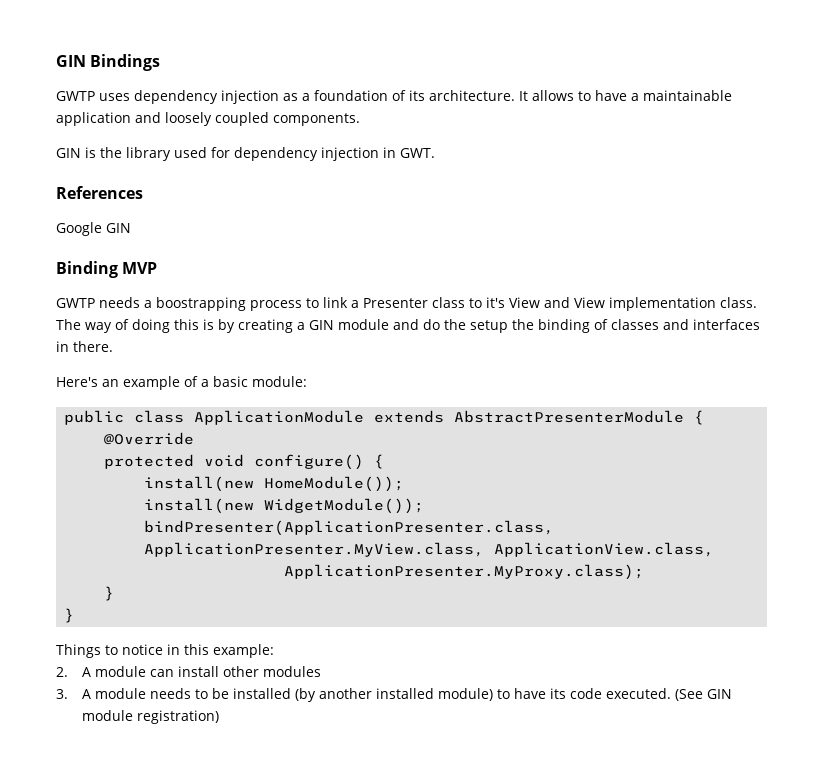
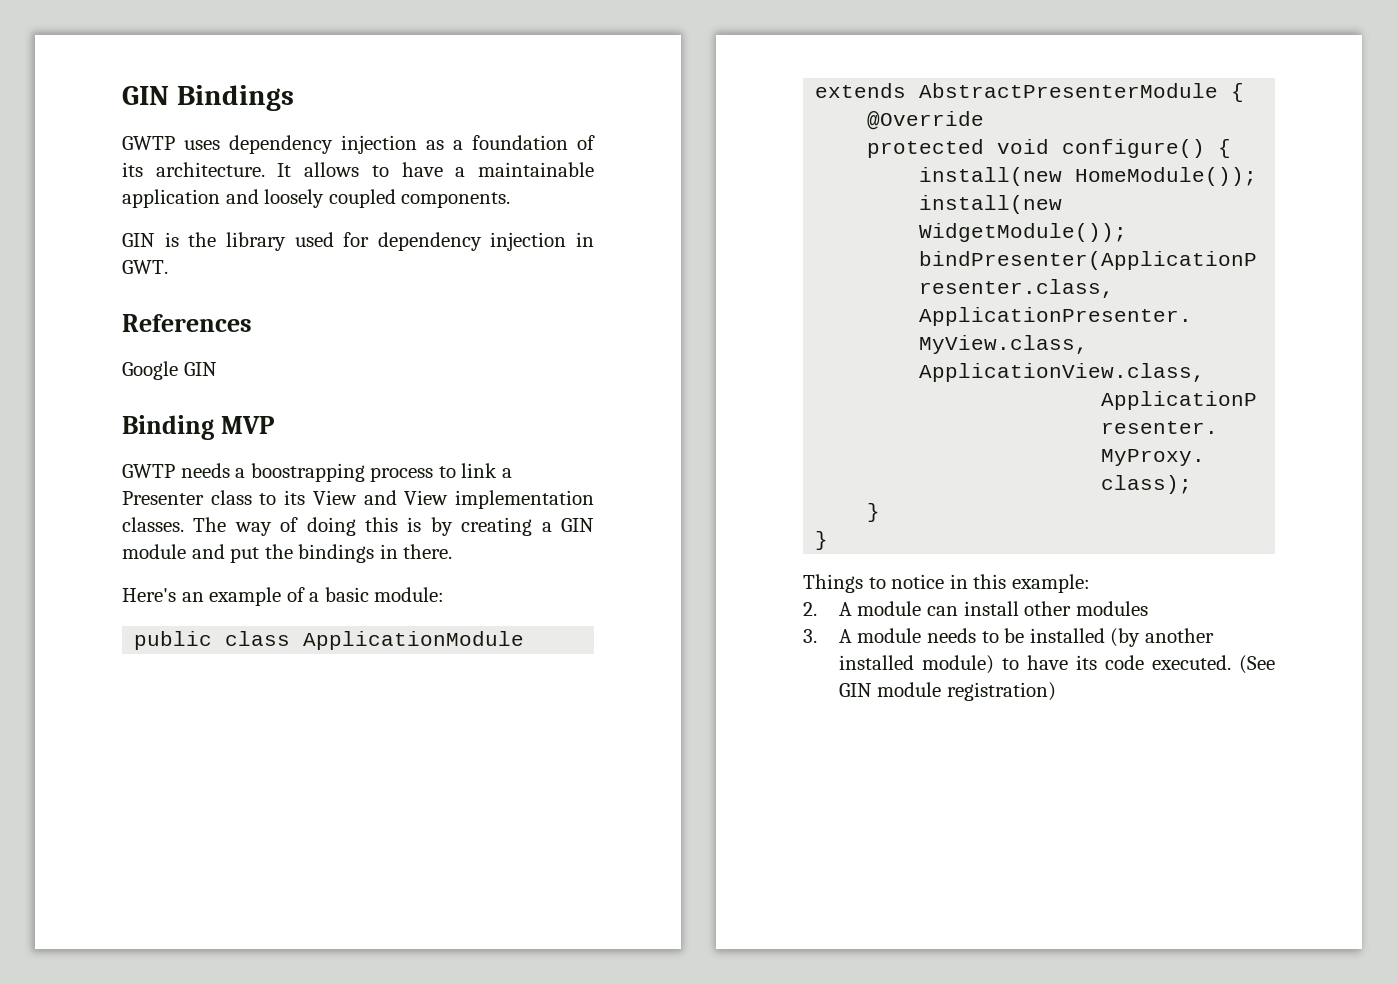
- GWTP needs a boostrapping process to link a Presenter class to it's View and View implementation class.
+ GWTP needs a boostrapping process to link a Presenter class to its View and View implementation classes.
- The way of doing this is by creating a GIN module and do the setup the binding of classes and interfaces in there.
+ The way of doing this is by creating a GIN module and put the bindings in there.

